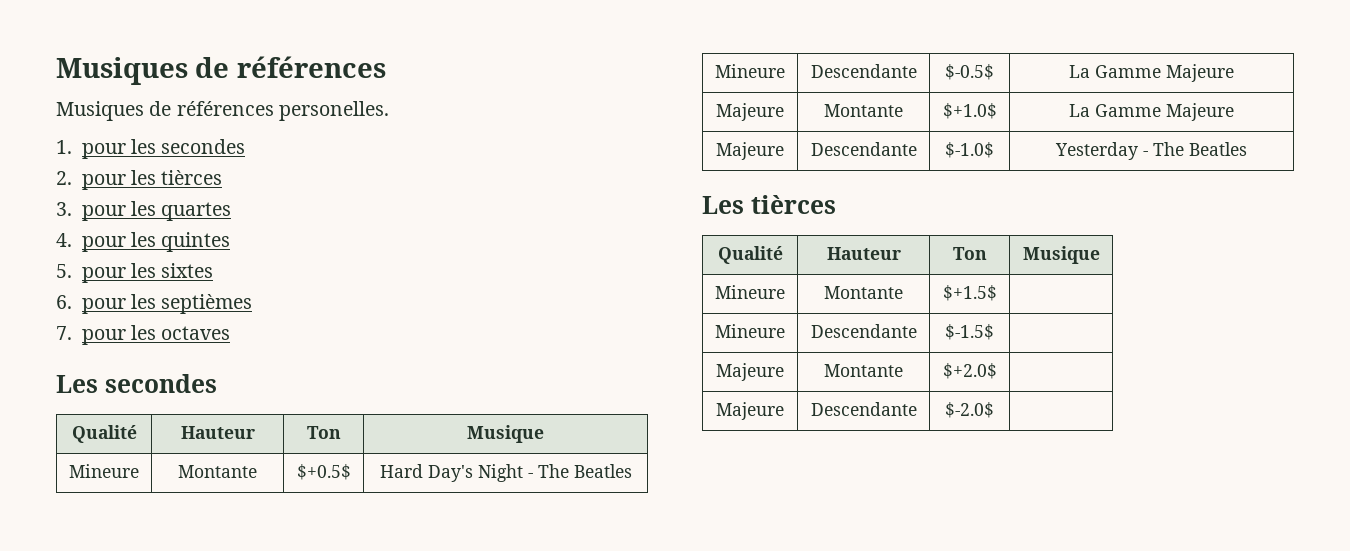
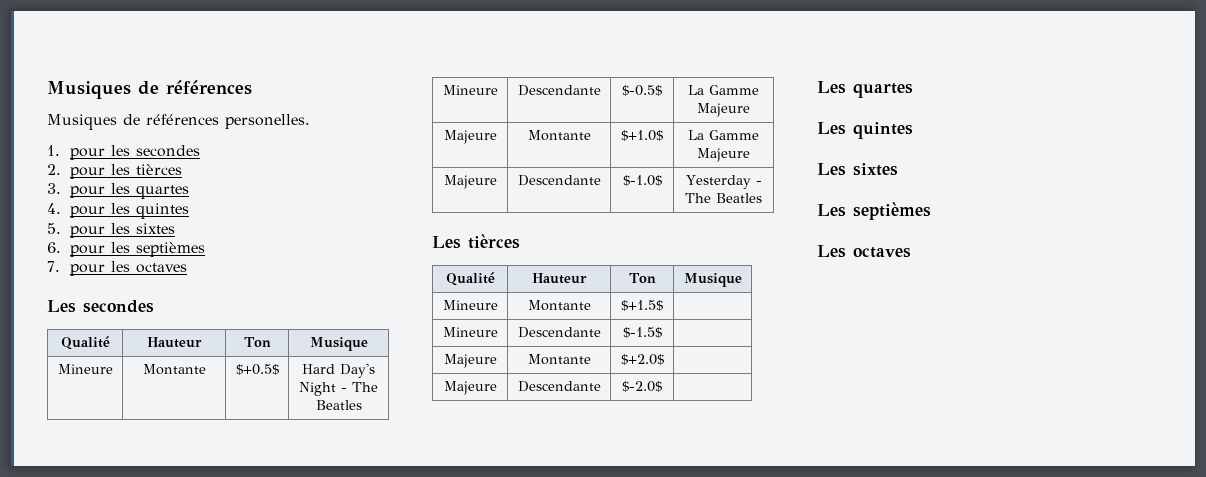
+ Les quartes
+ Les quintes
+ Les sixtes
+ Les septièmes
+ Les octaves

